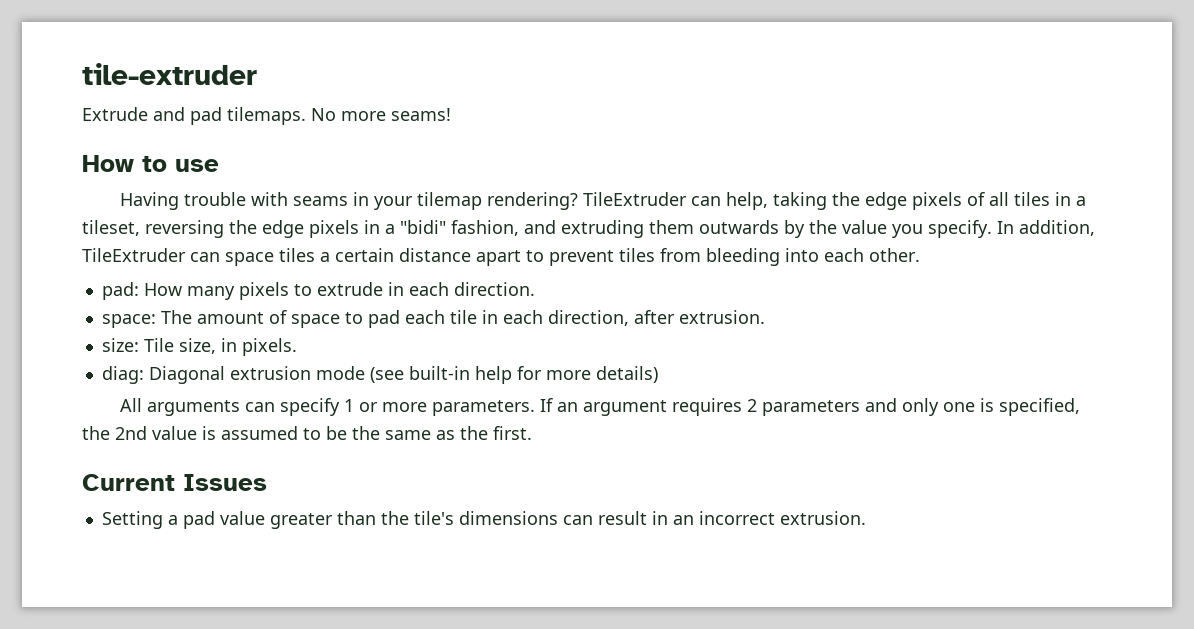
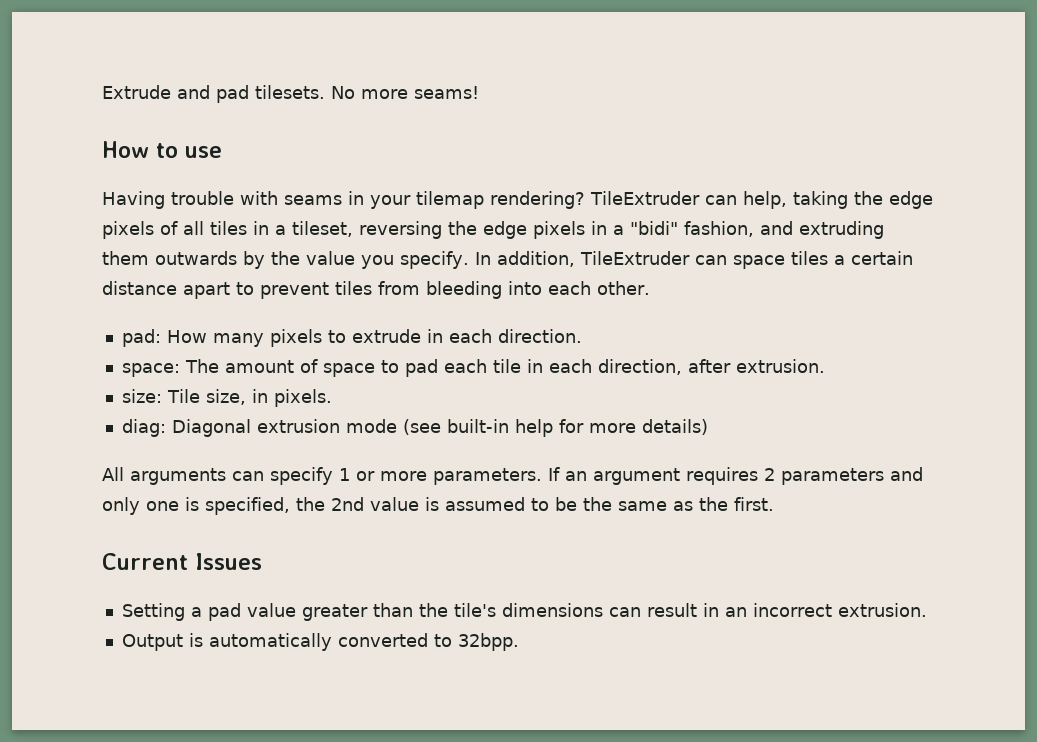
- tile-extruder
- Extrude and pad tilemaps.
+ Extrude and pad tilesets.
+ Output is automatically converted to 32bpp.

